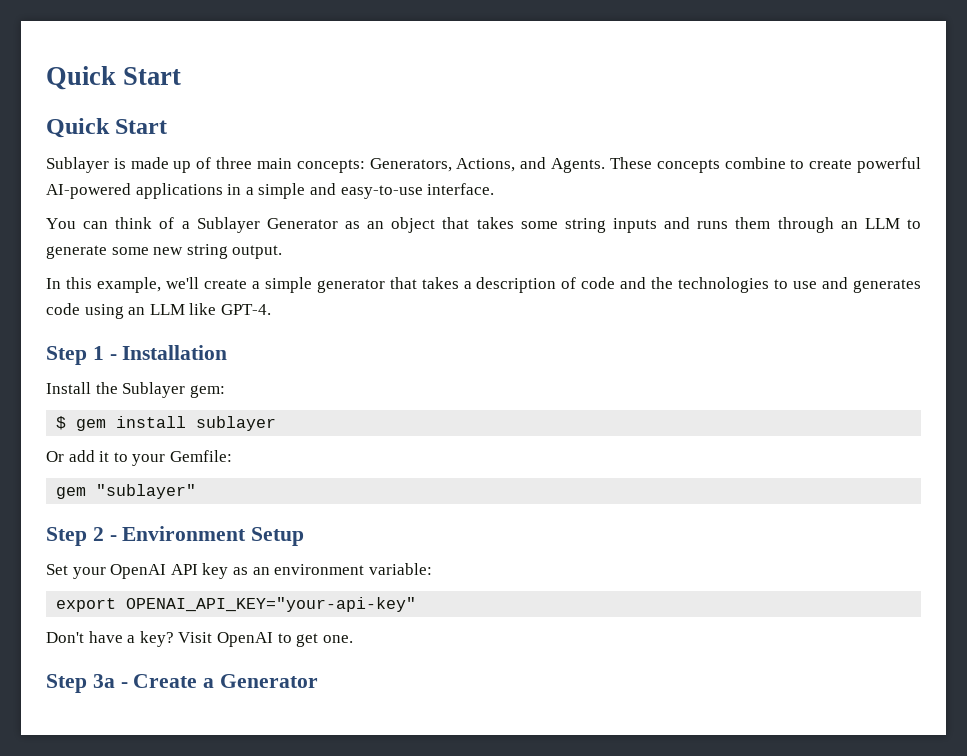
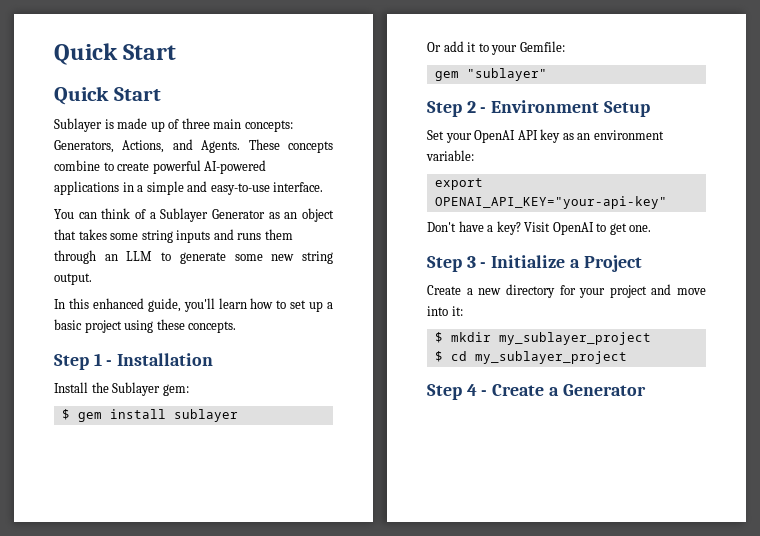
- In this example, we'll create a simple generator that takes a description of code and the technologies to use and generates code using an LLM like GPT-4.
+ In this enhanced guide, you'll learn how to set up a basic project using these concepts.
- Step 3a - Create a Generator
+ Step 3 - Initialize a Project
+ Create a new directory for your project and move into it:
+ $ mkdir my_sublayer_project
+ $ cd my_sublayer_project
+ Step 4 - Create a Generator

